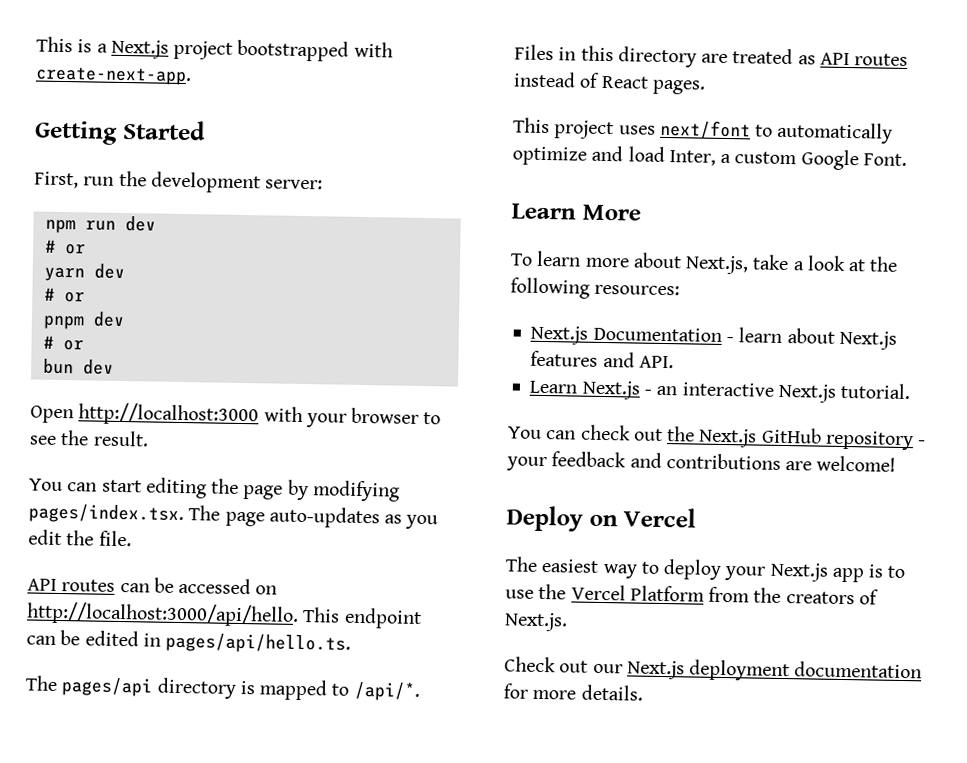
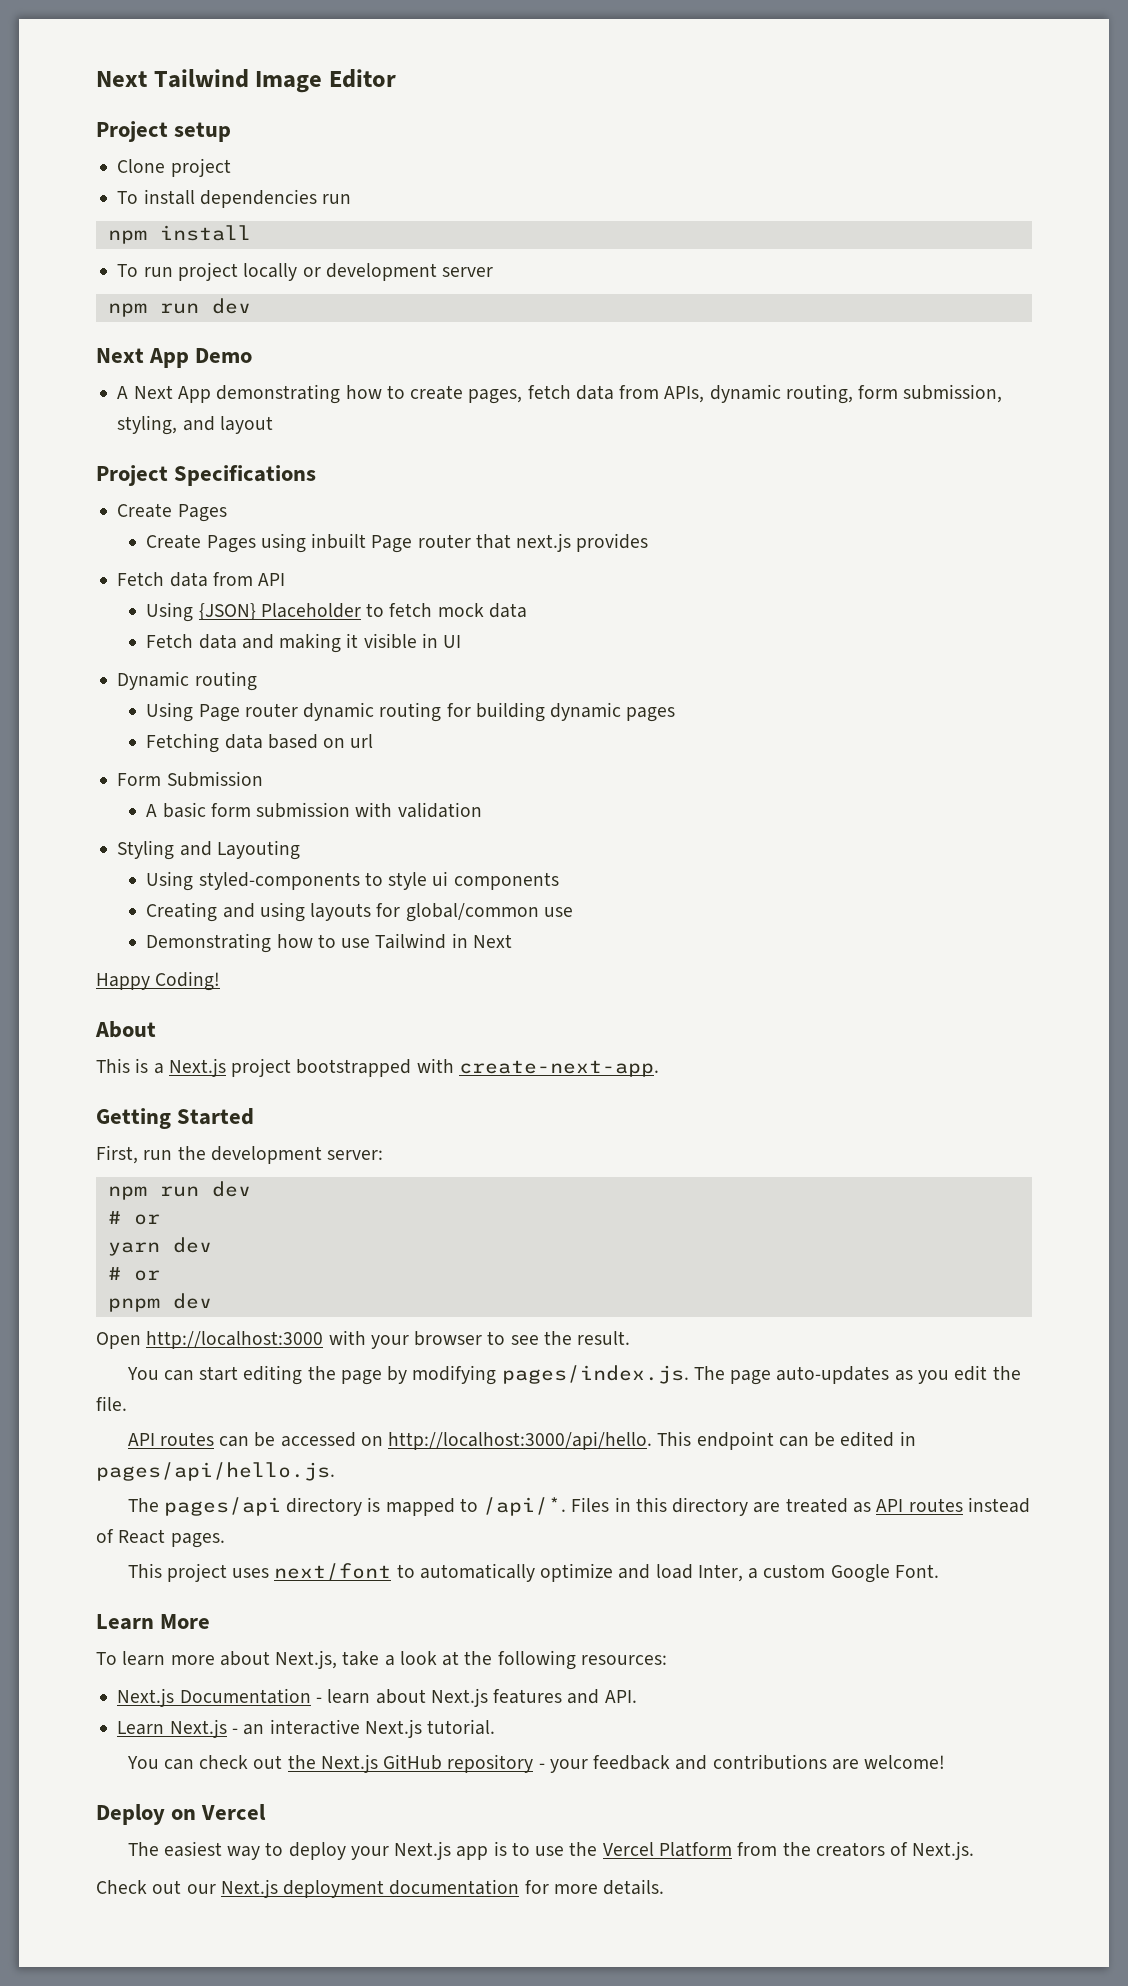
+ Next Tailwind Image Editor
+ Project setup
+ Clone project
+ To install dependencies run
+ npm install
+ To run project locally or development server
+ npm run dev
+ Next App Demo
+ A Next App demonstrating how to create pages, fetch data from APIs, dynamic routing, form submission, styling, and layout
+ Project Specifications
+ Create Pages
+ Create Pages using inbuilt Page router that next.js provides
+ Fetch data from API
+ Using {JSON} Placeholder to fetch mock data
+ Fetch data and making it visible in UI
+ Dynamic routing
+ Using Page router dynamic routing for building dynamic pages
+ Fetching data based on url
+ Form Submission
+ A basic form submission with validation
+ Styling and Layouting
+ Using styled-components to style ui components
+ Creating and using layouts for global/common use
+ Demonstrating how to use Tailwind in Next
+ Happy Coding!
+ About
  pnpm dev
- # or
- bun dev
- You can start editing the page by modifying pages/index.tsx. The page auto-updates as you edit the file.
+ You can start editing the page by modifying pages/index.js. The page auto-updates as you edit the file.
- This endpoint can be edited in pages/api/hello.ts.
+ This endpoint can be edited in pages/api/hello.js.

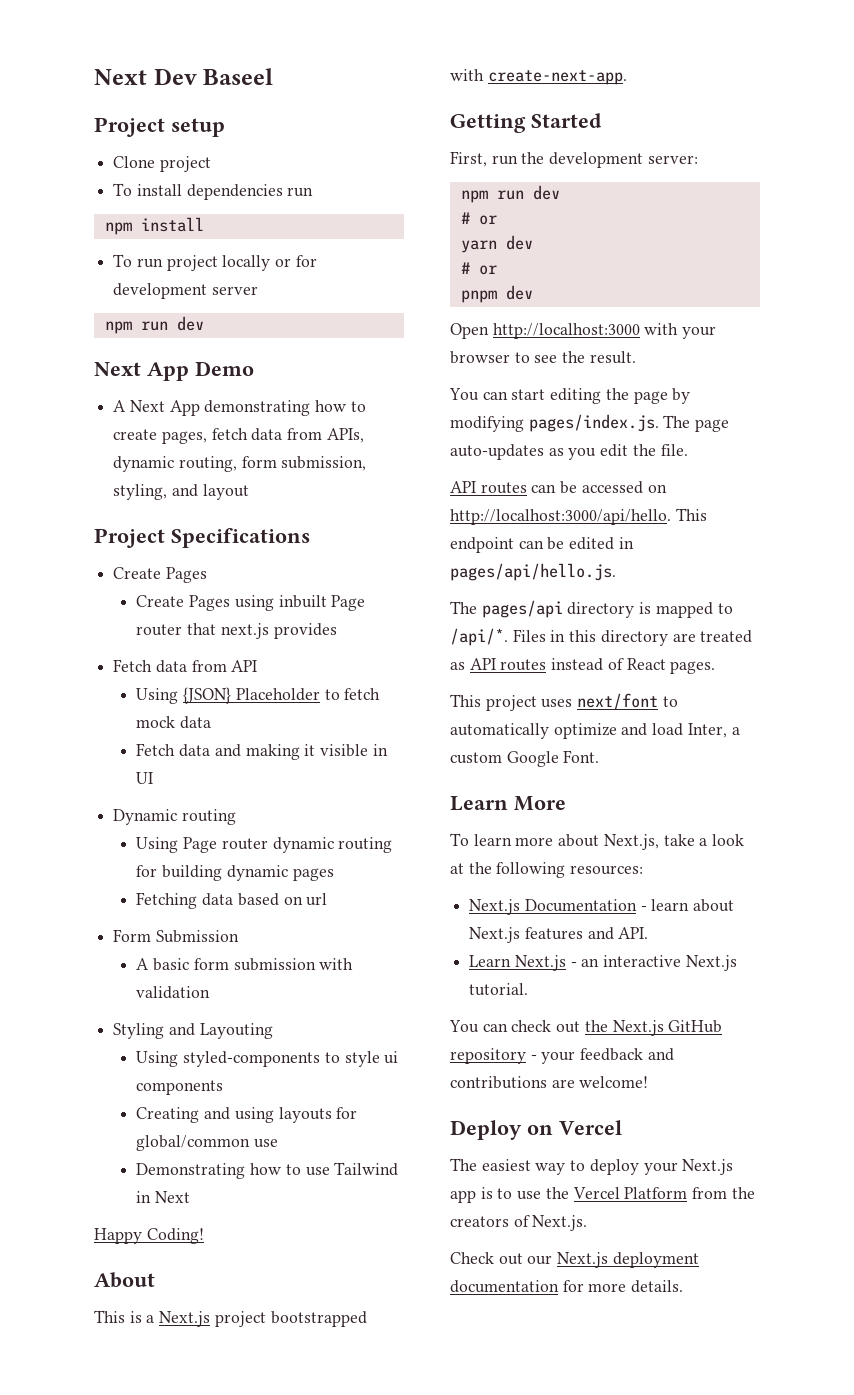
- Next Tailwind Image Editor
+ Next Dev Baseel
- To run project locally or development server
+ To run project locally or for development server

